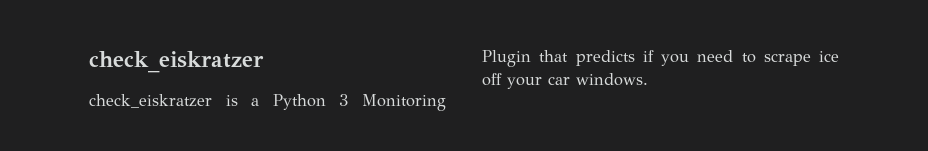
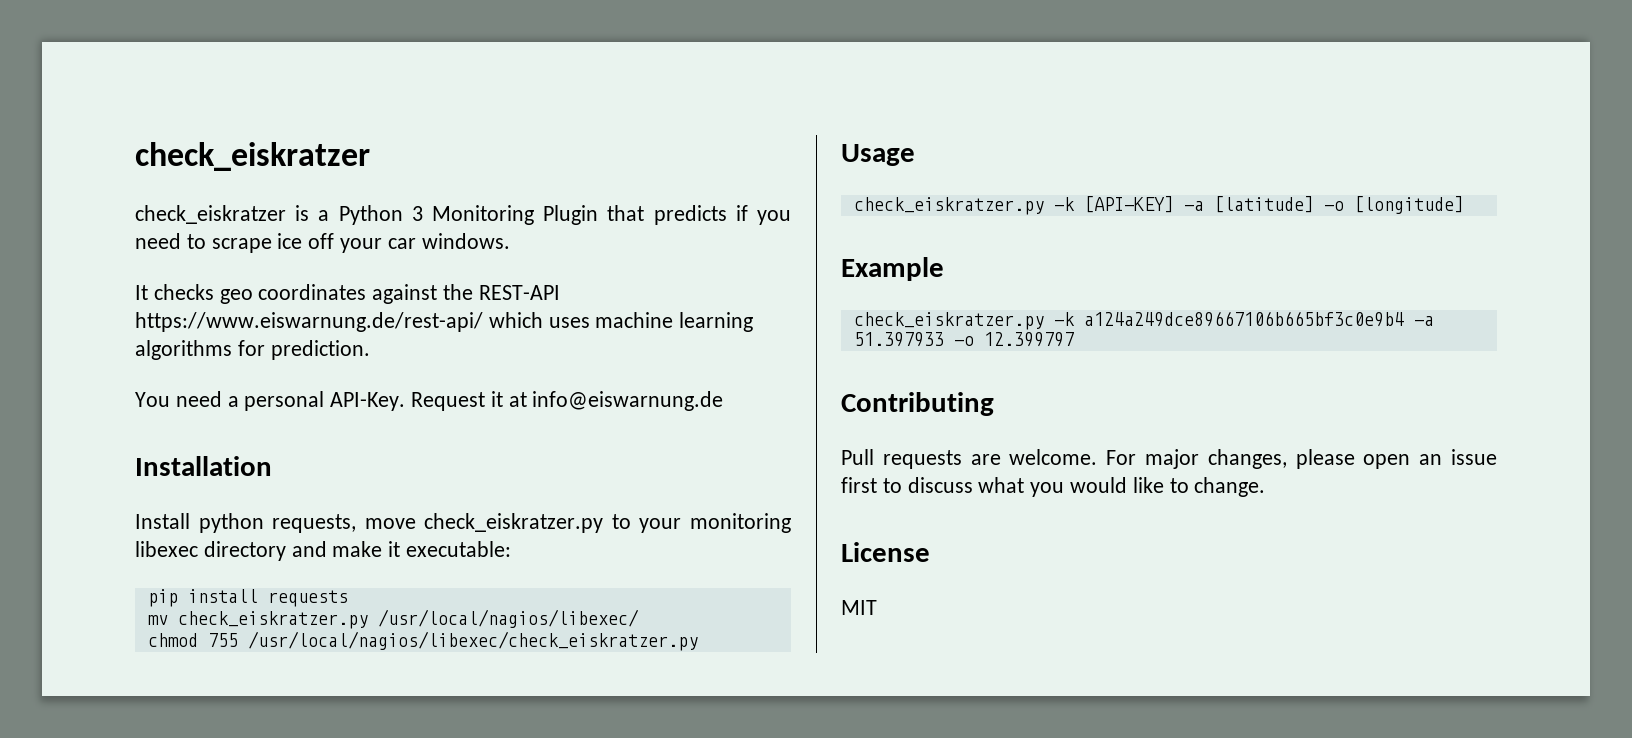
+ It checks geo coordinates against the REST-API https://www.eiswarnung.de/rest-api/ which uses machine learning algorithms for prediction.
+ You need a personal API-Key. Request it at info@eiswarnung.de
+ Installation
+ Install python requests, move check_eiskratzer.py to your monitoring libexec directory and make it executable:
+ pip install requests
+ mv check_eiskratzer.py /usr/local/nagios/libexec/
+ chmod 755 /usr/local/nagios/libexec/check_eiskratzer.py
+ Usage
+ check_eiskratzer.py -k [API-KEY] -a [latitude] -o [longitude]
+ Example
+ check_eiskratzer.py -k a124a249dce89667106b665bf3c0e9b4 -a 51.397933 -o 12.399797
+ Contributing
+ Pull requests are welcome. For major changes, please open an issue first to discuss what you would like to change.
+ License
+ MIT

